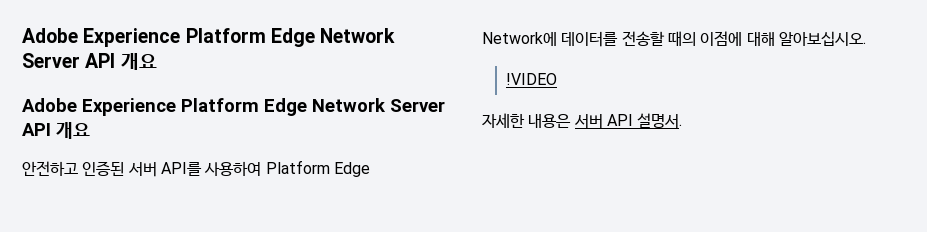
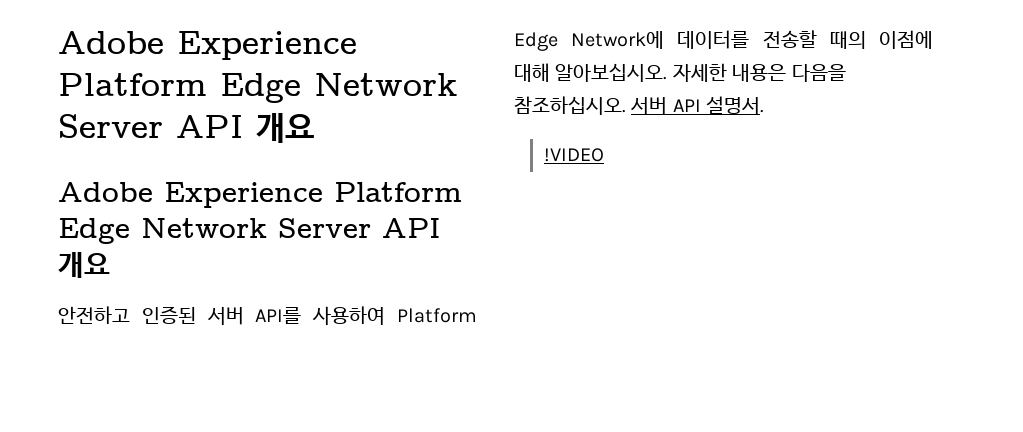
- 안전하고 인증된 서버 API를 사용하여 Platform Edge Network에 데이터를 전송할 때의 이점에 대해 알아보십시오.
- !VIDEO
- 자세한 내용은 서버 API 설명서.
+ 안전하고 인증된 서버 API를 사용하여 Platform Edge Network에 데이터를 전송할 때의 이점에 대해 알아보십시오. 자세한 내용은 다음을 참조하십시오. 서버 API 설명서.
+ !VIDEO

